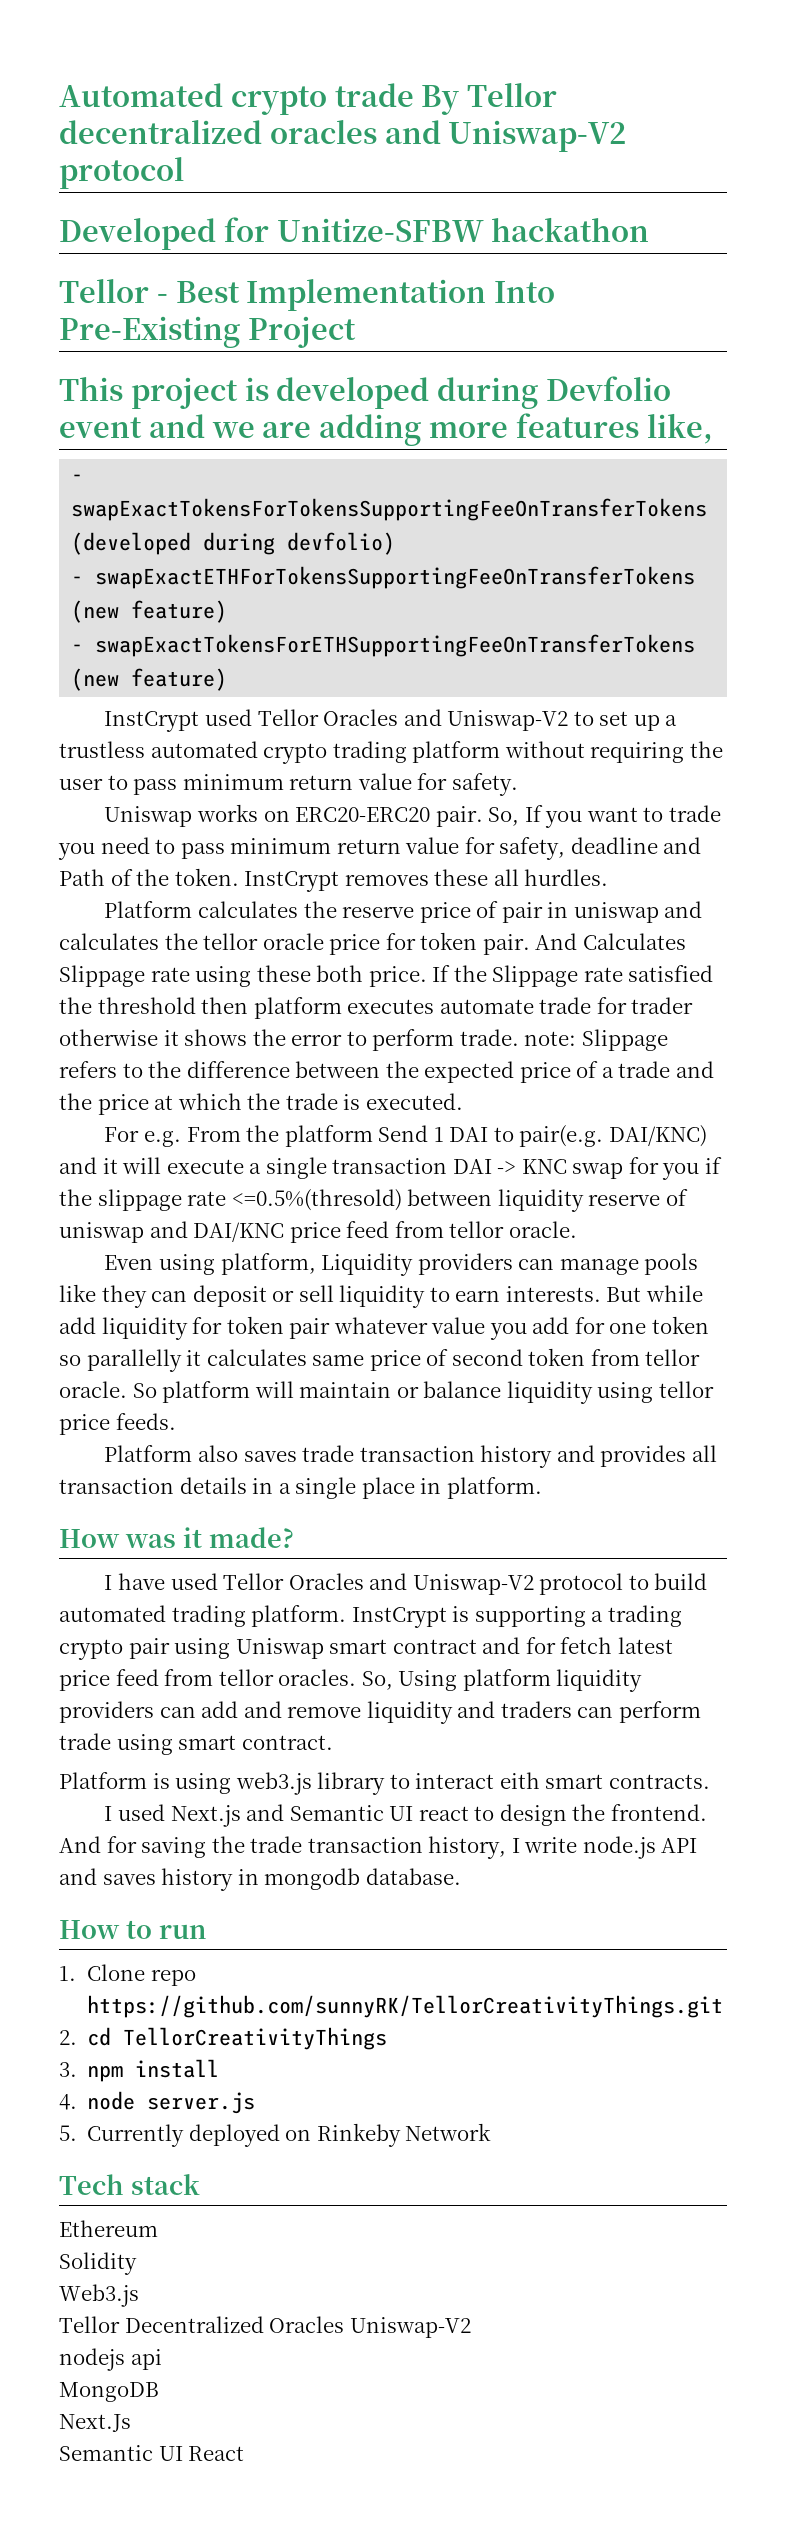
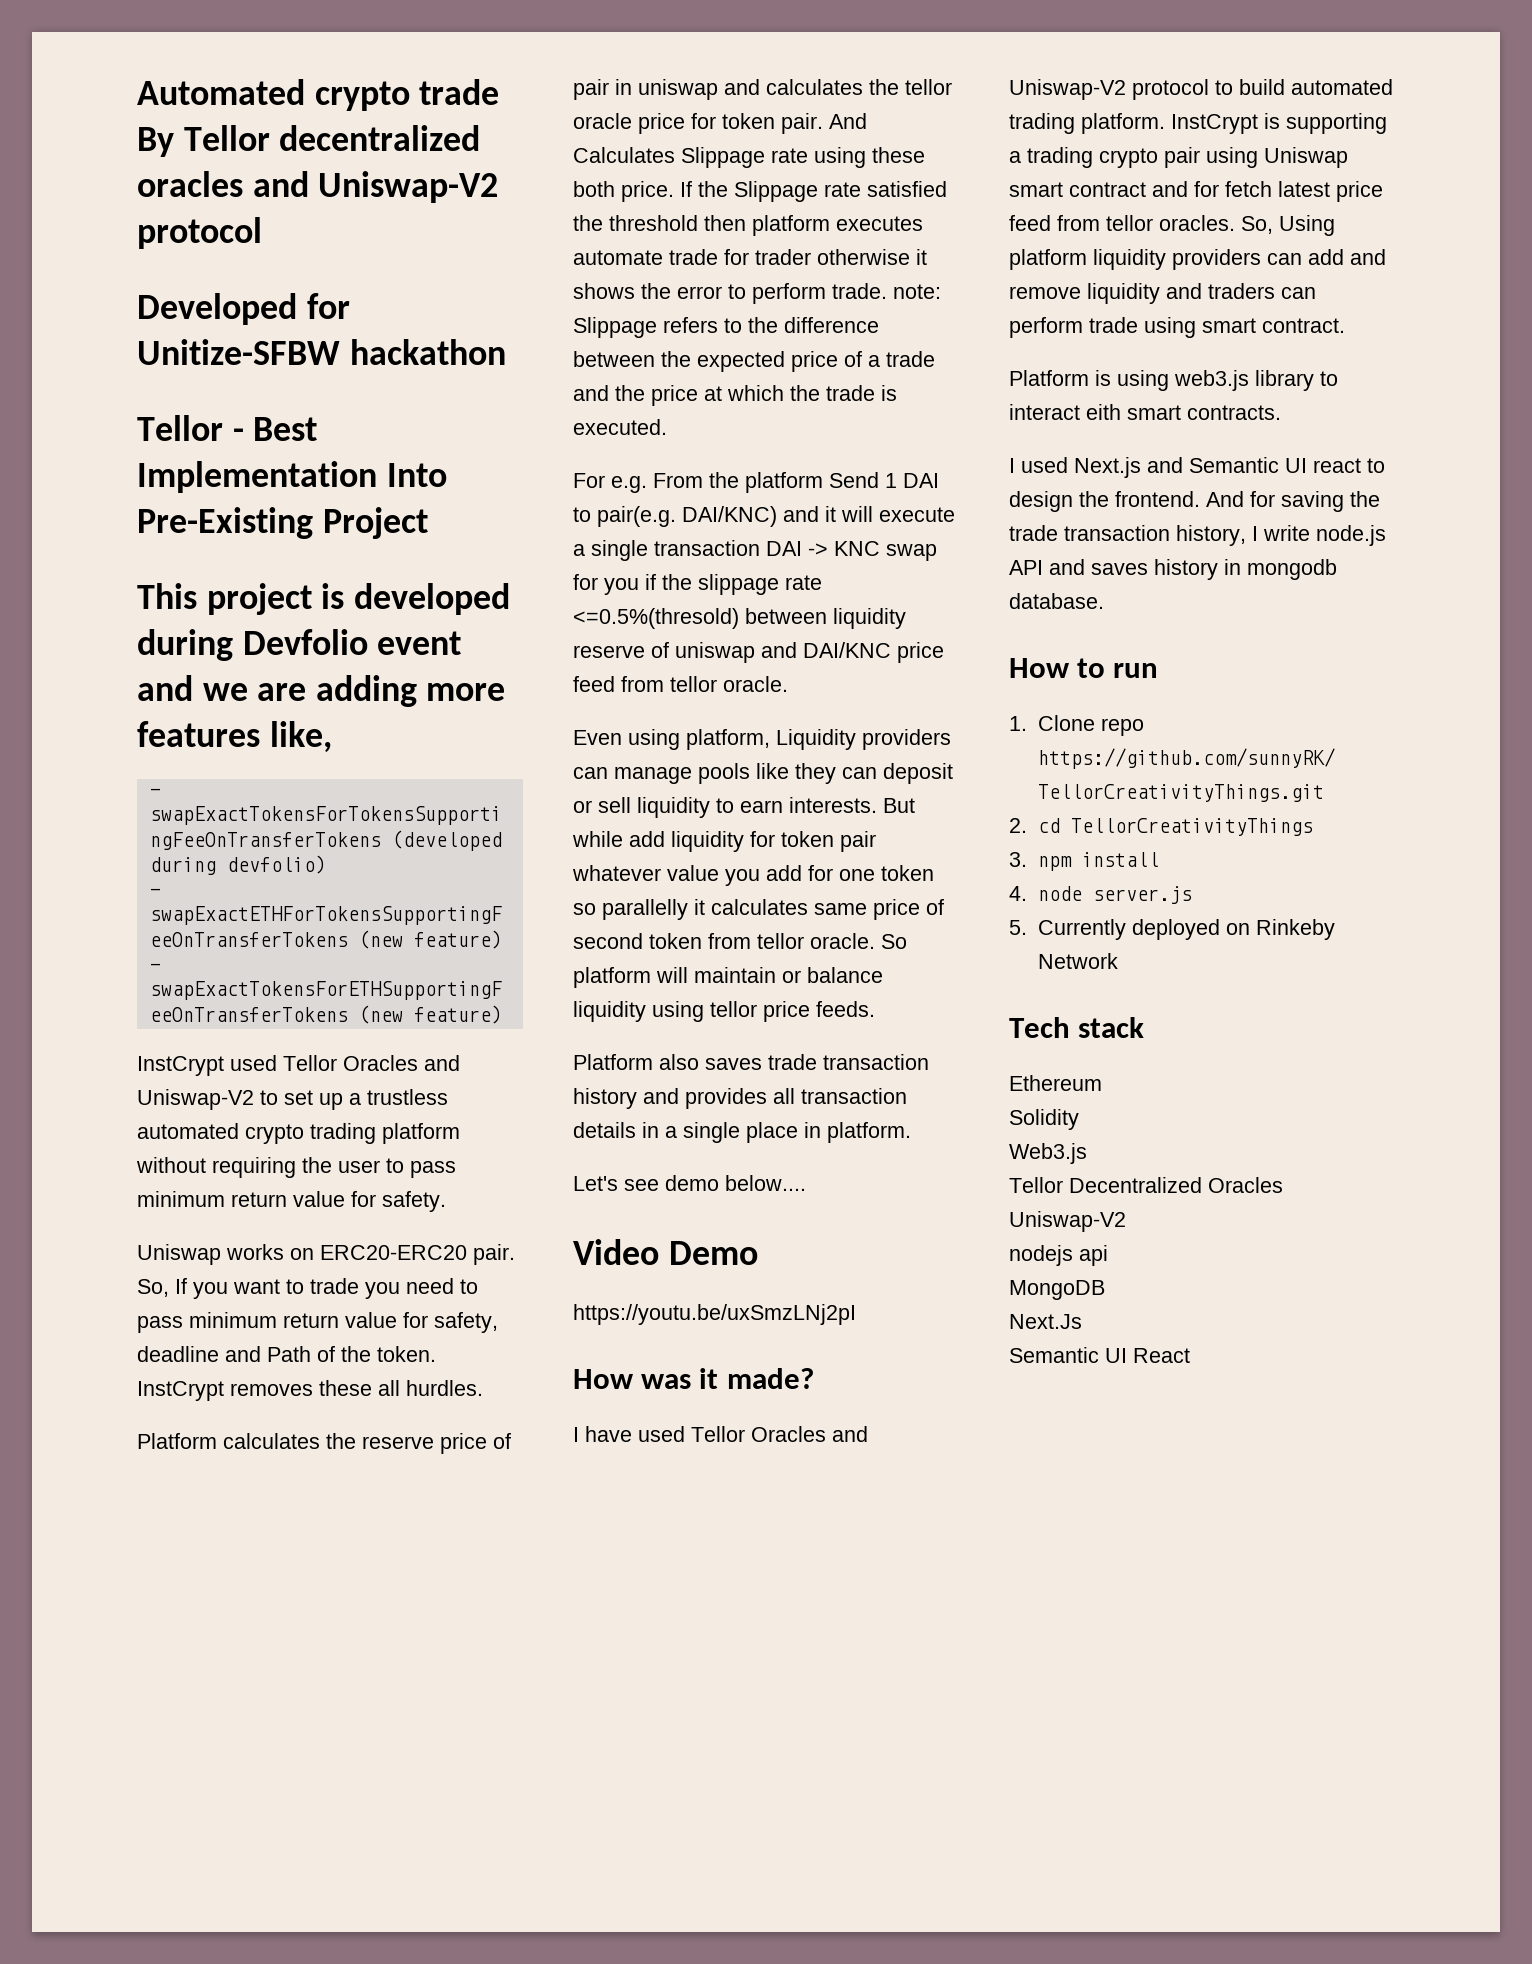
+ Let's see demo below....
+ Video Demo
+ https://youtu.be/uxSmzLNj2pI

